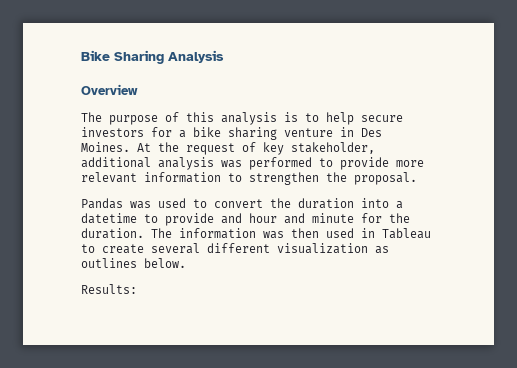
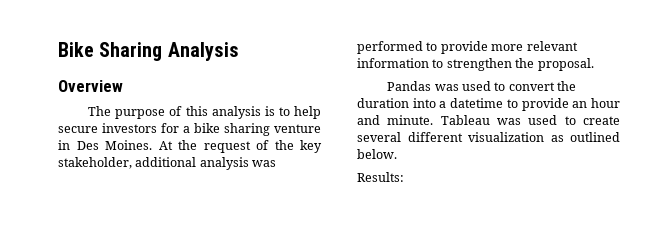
- At the request of key stakeholder, additional analysis was performed to provide more relevant information to strengthen the proposal.
+ At the request of the key stakeholder, additional analysis was performed to provide more relevant information to strengthen the proposal.
- Pandas was used to convert the duration into a datetime to provide and hour and minute for the duration. The information was then used in Tableau to create several different visualization as outlines below.
+ Pandas was used to convert the duration into a datetime to provide an hour and minute. Tableau was used to create several different visualization as outlined below.

